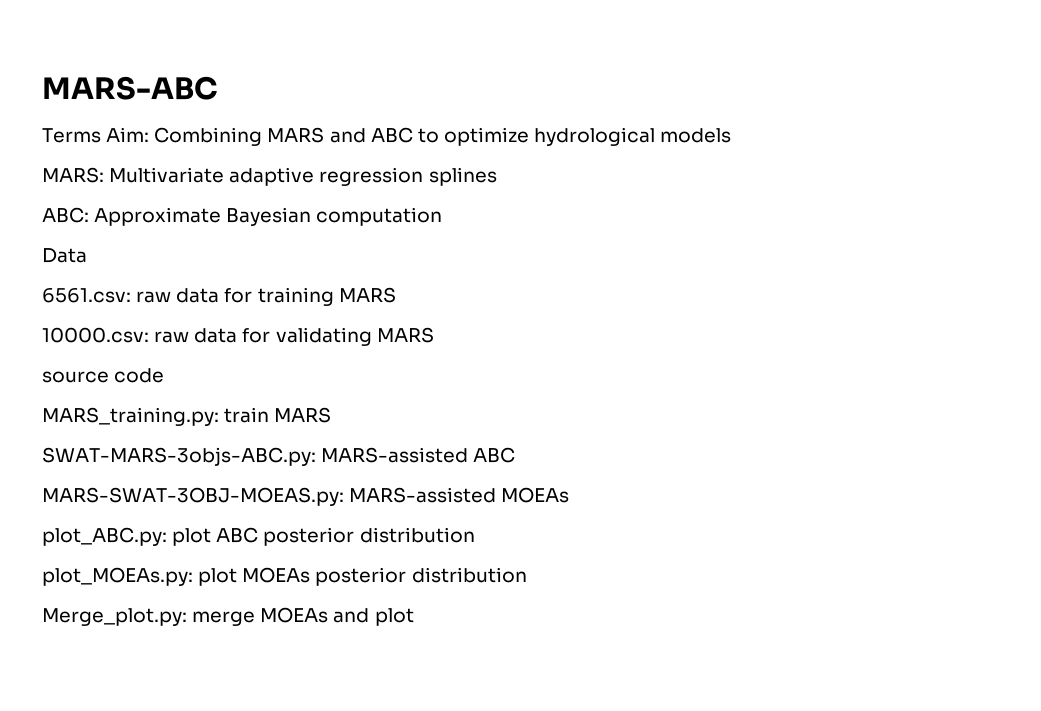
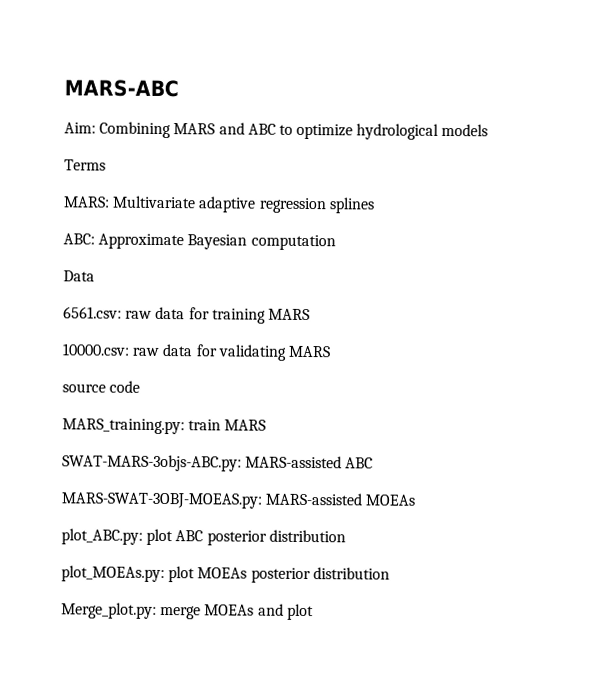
- Terms Aim: Combining MARS and ABC to optimize hydrological models
+ Aim: Combining MARS and ABC to optimize hydrological models
+ Terms

